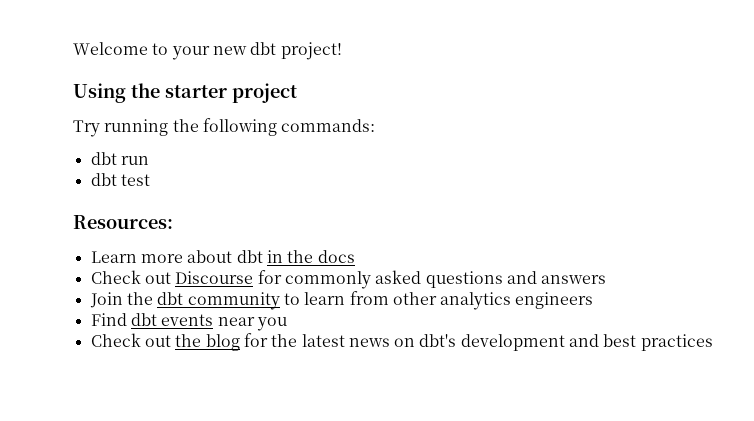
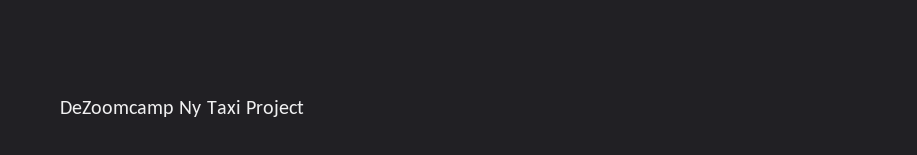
- Welcome to your new dbt project!
- Using the starter project
- Try running the following commands:
- dbt run
- dbt test
- Resources:
- Learn more about dbt in the docs
- Check out Discourse for commonly asked questions and answers
- Join the dbt community to learn from other analytics engineers
- Find dbt events near you
- Check out the blog for the latest news on dbt's development and best practices
+ DeZoomcamp Ny Taxi Project

